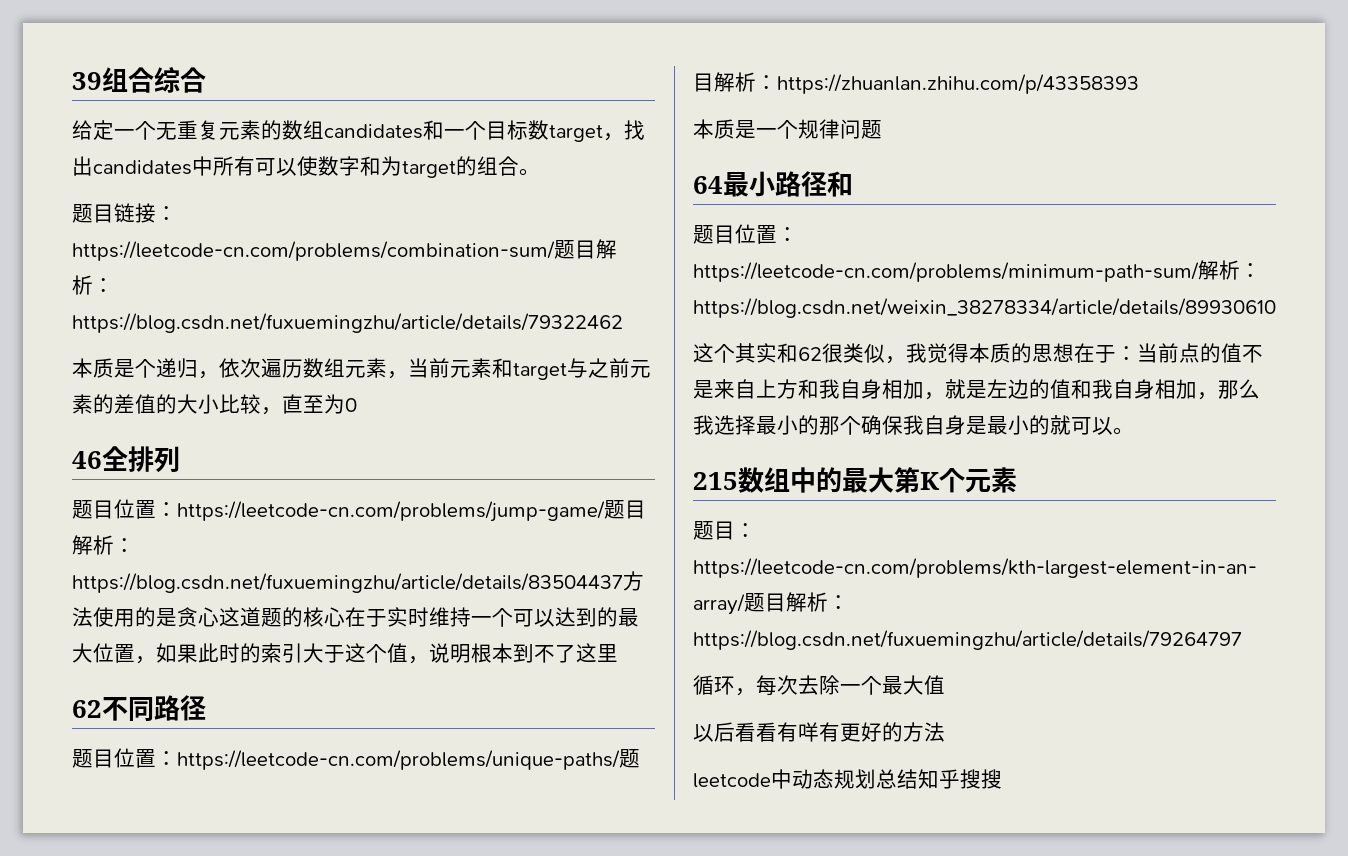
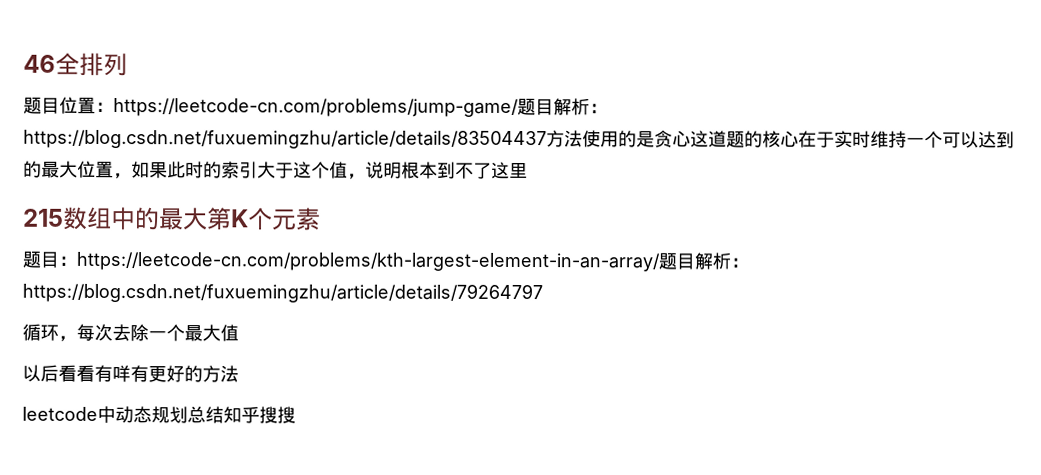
- 39组合综合
- 给定一个无重复元素的数组candidates和一个目标数target，找出candidates中所有可以使数字和为target的组合。
- 题目链接：https://leetcode-cn.com/problems/combination-sum/题目解析：https://blog.csdn.net/fuxuemingzhu/article/details/79322462
- 本质是个递归，依次遍历数组元素，当前元素和target与之前元素的差值的大小比较，直至为0
- 62不同路径
- 题目位置：https://leetcode-cn.com/problems/unique-paths/题目解析：https://zhuanlan.zhihu.com/p/43358393
- 本质是一个规律问题
- 64最小路径和
- 题目位置：https://leetcode-cn.com/problems/minimum-path-sum/解析：https://blog.csdn.net/weixin_38278334/article/details/89930610
- 这个其实和62很类似，我觉得本质的思想在于：当前点的值不是来自上方和我自身相加，就是左边的值和我自身相加，那么我选择最小的那个确保我自身是最小的就可以。

